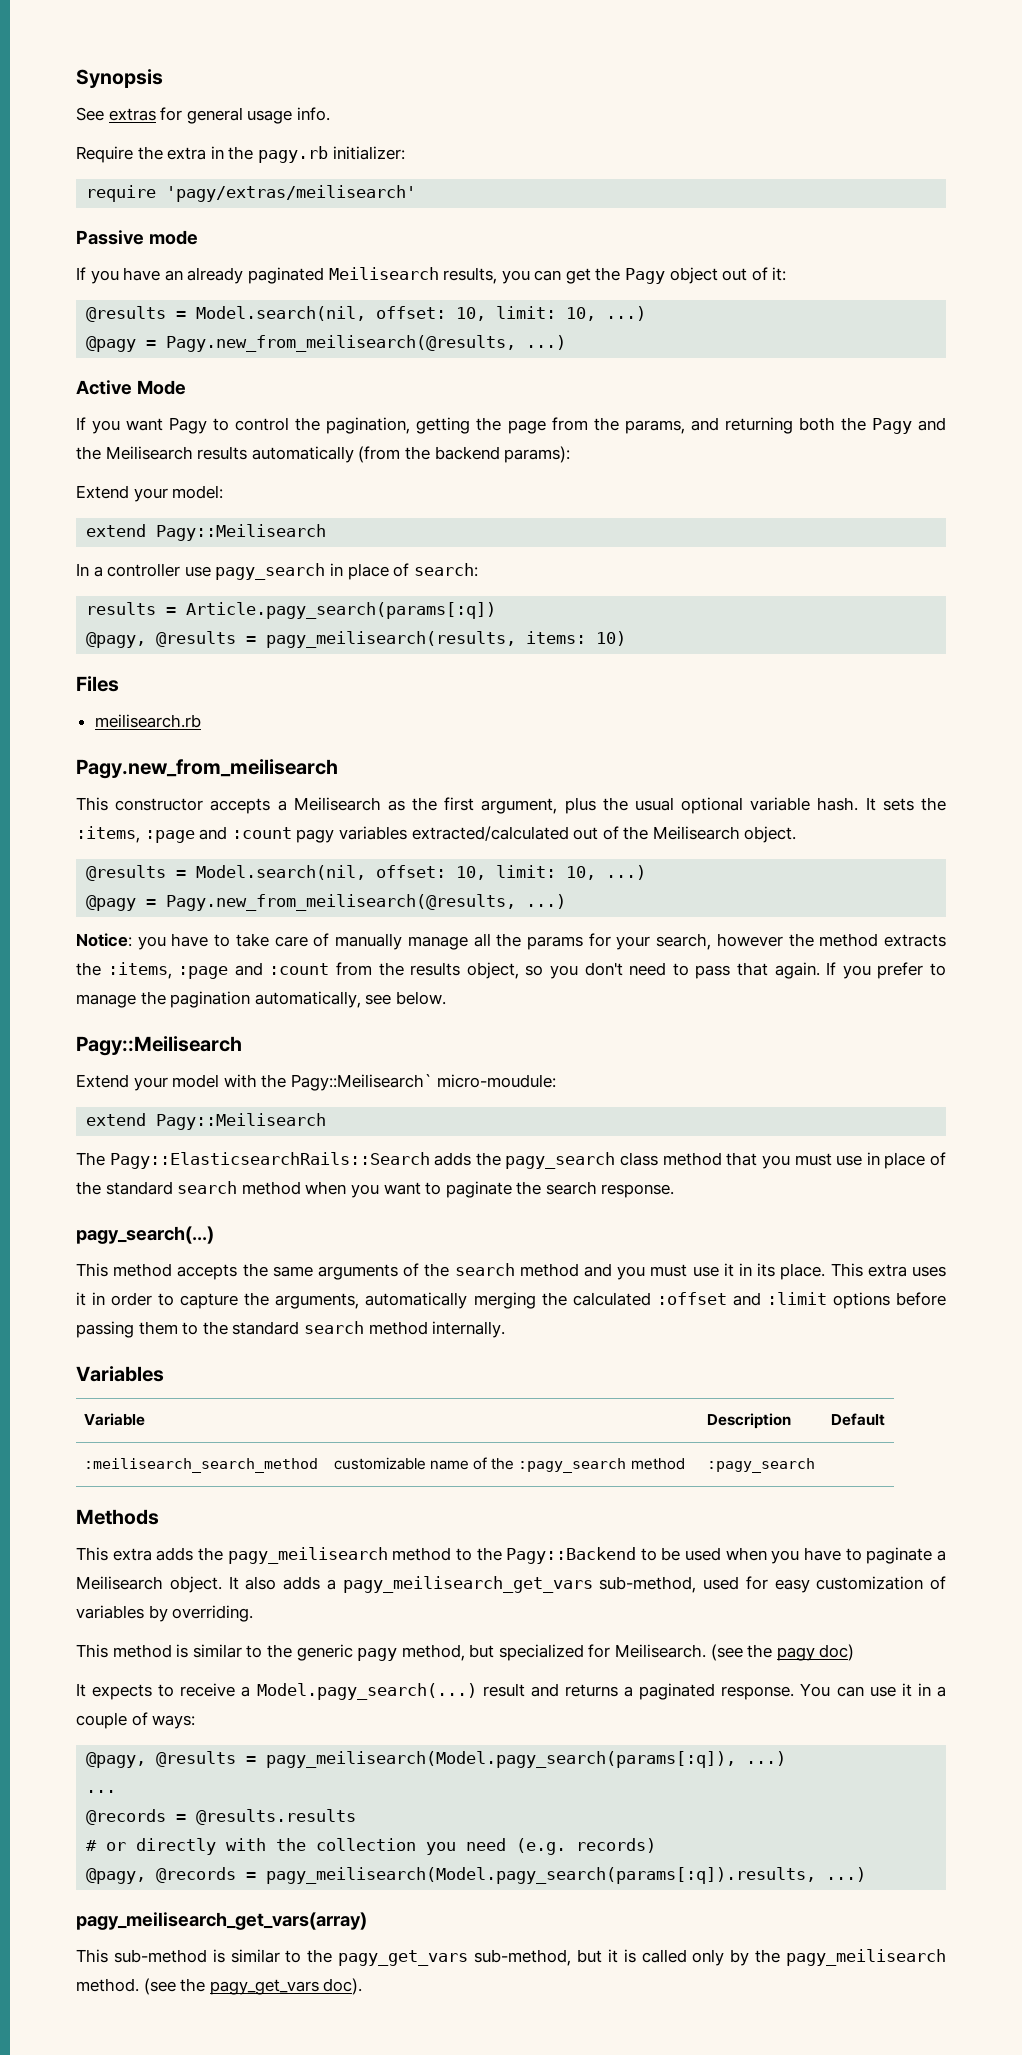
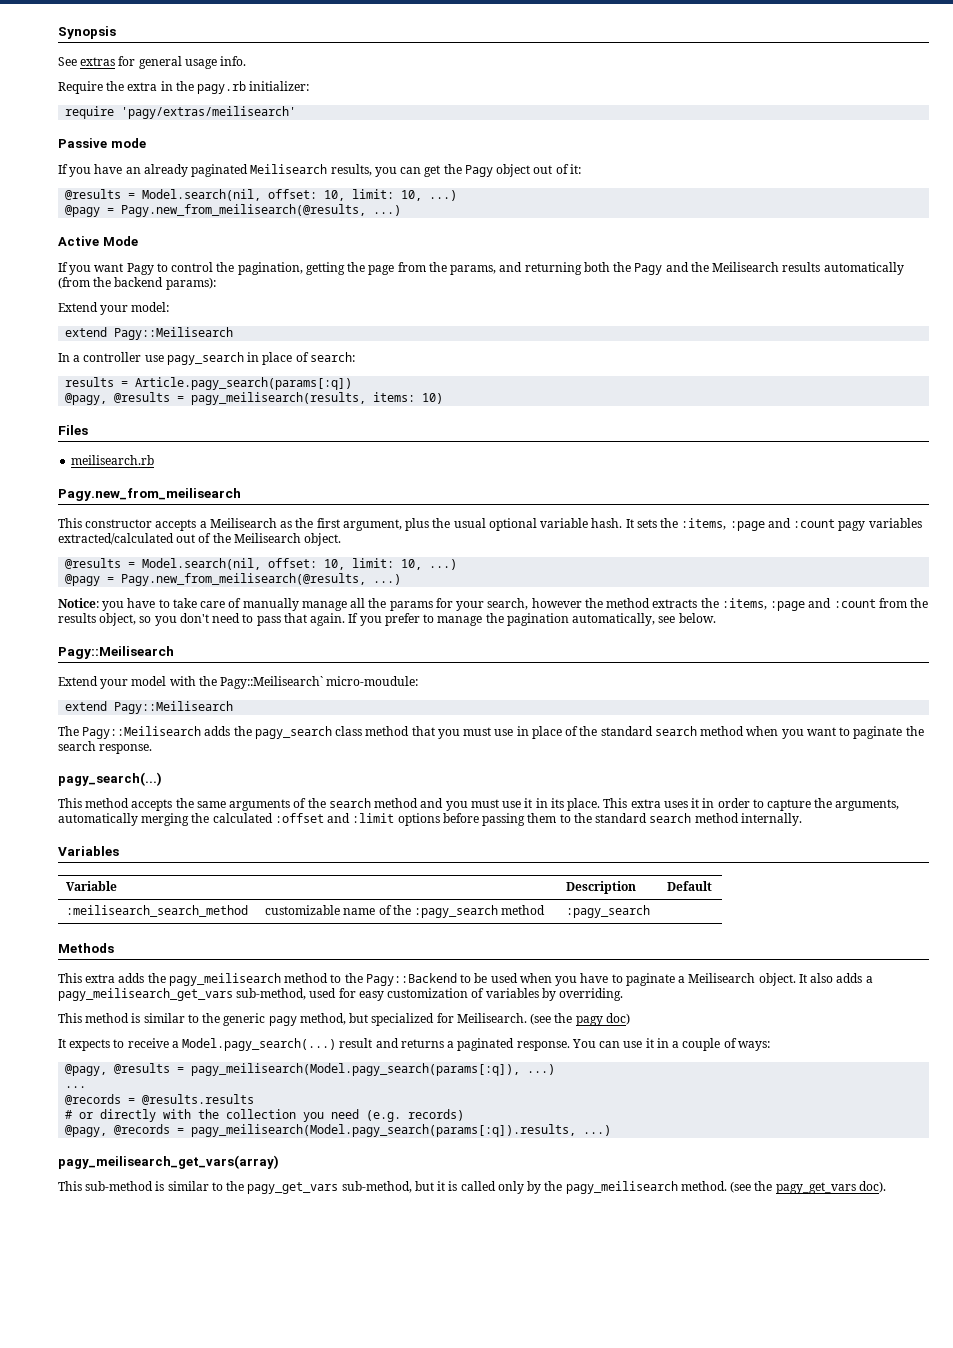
- The Pagy::ElasticsearchRails::Search adds the pagy_search class method that you must use in place of the standard search method when you want to paginate the search response.
+ The Pagy::Meilisearch adds the pagy_search class method that you must use in place of the standard search method when you want to paginate the search response.

